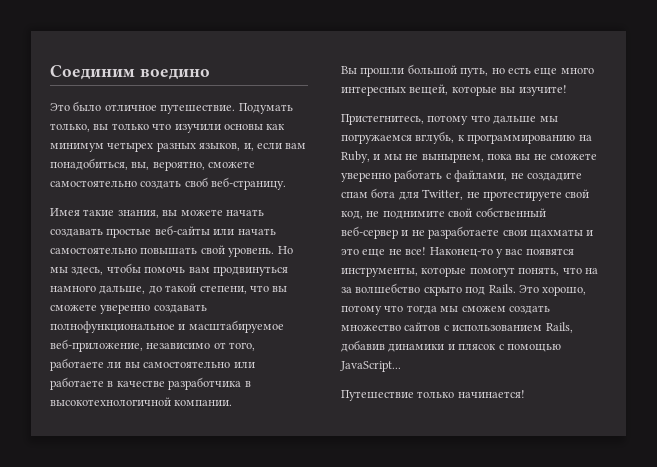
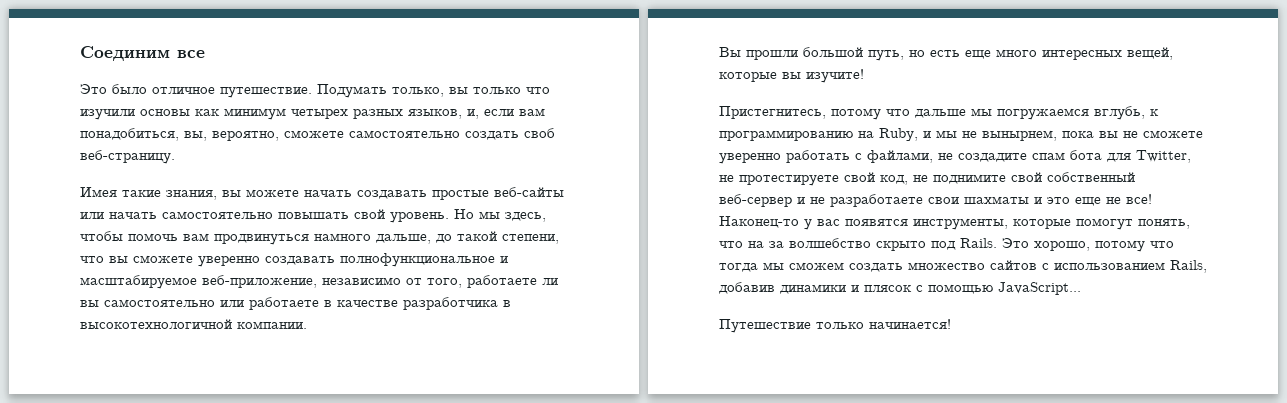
- Соединим воедино
+ Соединим все
- Пристегнитесь, потому что дальше мы погружаемся вглубь, к программированию на Ruby, и мы не вынырнем, пока вы не сможете уверенно работать с файлами, не создадите спам бота для Twitter, не протестируете свой код, не поднимите свой собственный веб-сервер и не разработаете свои щахматы и это еще не все!
+ Пристегнитесь, потому что дальше мы погружаемся вглубь, к программированию на Ruby, и мы не вынырнем, пока вы не сможете уверенно работать с файлами, не создадите спам бота для Twitter, не протестируете свой код, не поднимите свой собственный веб-сервер и не разработаете свои шахматы и это еще не все!

